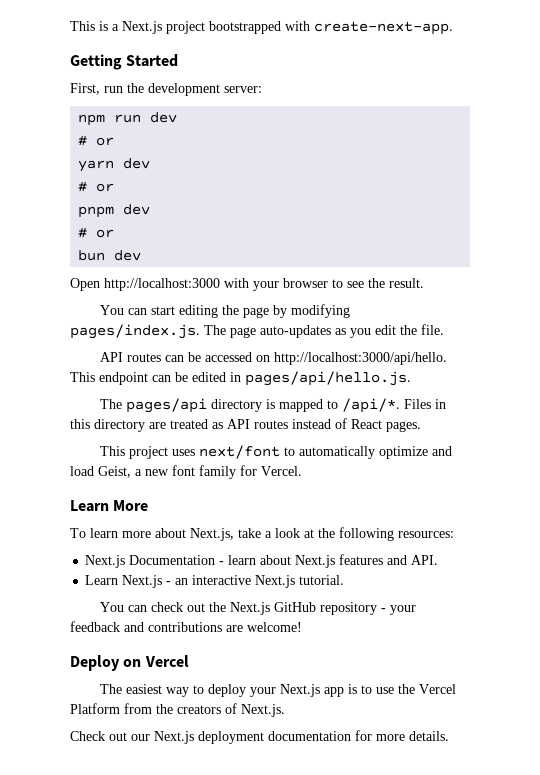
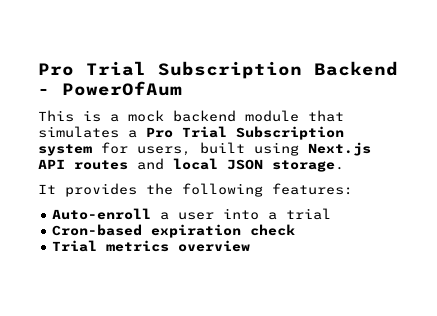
- This is a Next.js project bootstrapped with create-next-app.
- Getting Started
- First, run the development server:
- npm run dev
- # or
- yarn dev
- # or
- pnpm dev
- # or
- bun dev
- Open http://localhost:3000 with your browser to see the result.
- You can start editing the page by modifying pages/index.js. The page auto-updates as you edit the file.
- API routes can be accessed on http://localhost:3000/api/hello. This endpoint can be edited in pages/api/hello.js.
- The pages/api directory is mapped to /api/*. Files in this directory are treated as API routes instead of React pages.
- This project uses next/font to automatically optimize and load Geist, a new font family for Vercel.
- Learn More
- To learn more about Next.js, take a look at the following resources:
- Next.js Documentation - learn about Next.js features and API.
- Learn Next.js - an interactive Next.js tutorial.
- You can check out the Next.js GitHub repository - your feedback and contributions are welcome!
- Deploy on Vercel
- The easiest way to deploy your Next.js app is to use the Vercel Platform from the creators of Next.js.
- Check out our Next.js deployment documentation for more details.
+ Pro Trial Subscription Backend - PowerOfAum
+ This is a mock backend module that simulates a Pro Trial Subscription system for users, built using Next.js API routes and local JSON storage.
+ It provides the following features:
+ Auto-enroll a user into a trial
+ Cron-based expiration check
+ Trial metrics overview

